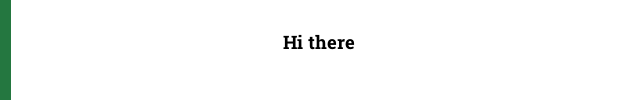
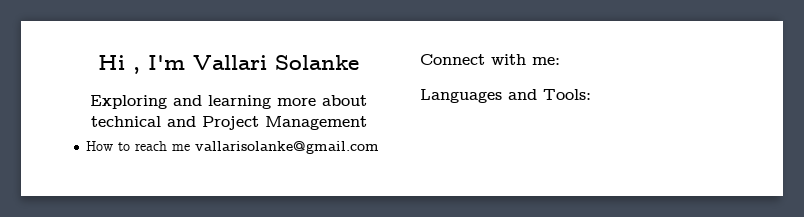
- Hi there
+ Hi , I'm Vallari Solanke
+ Exploring and learning more about technical and Project Management
+ How to reach me vallarisolanke@gmail.com
+ Connect with me:
+ Languages and Tools:

